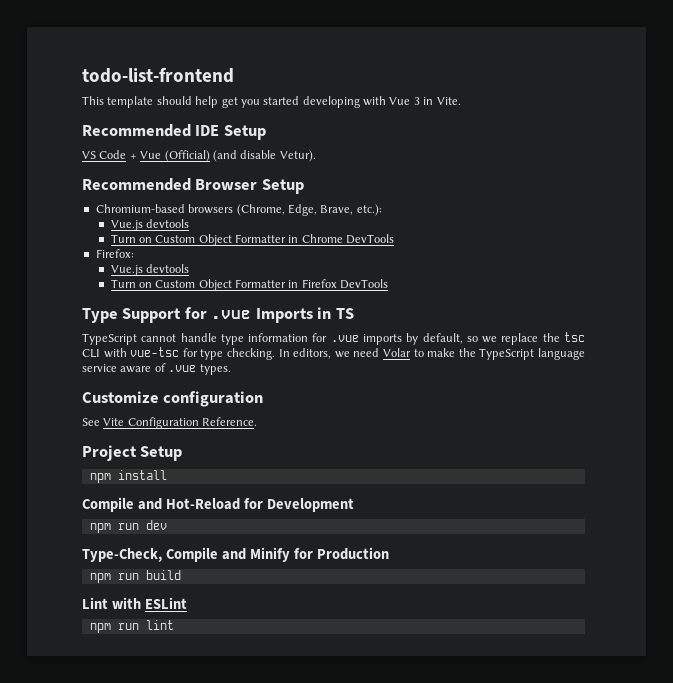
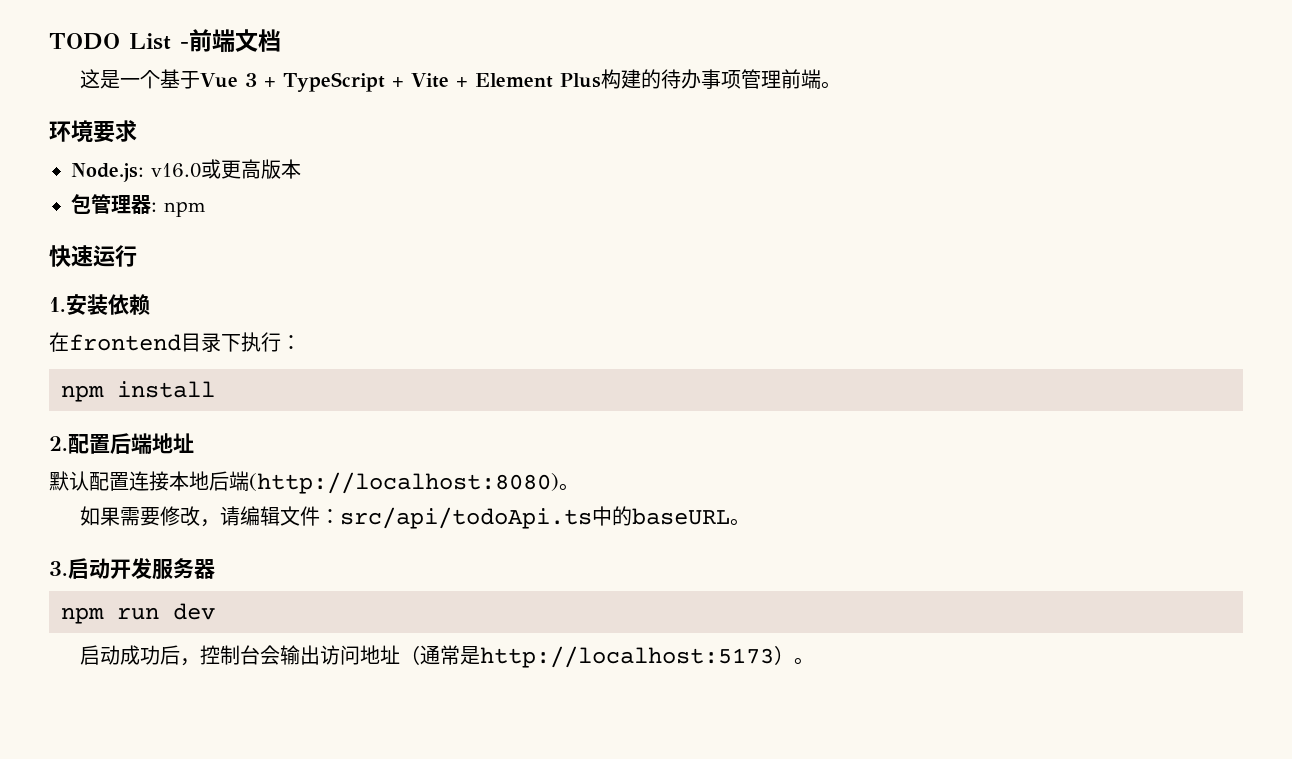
- todo-list-frontend
- This template should help get you started developing with Vue 3 in Vite.
- Recommended IDE Setup
- VS Code + Vue (Official) (and disable Vetur).
- Recommended Browser Setup
- Chromium-based browsers (Chrome, Edge, Brave, etc.):
- Vue.js devtools
- Turn on Custom Object Formatter in Chrome DevTools
- Firefox:
- Vue.js devtools
- Turn on Custom Object Formatter in Firefox DevTools
- Type Support for .vue Imports in TS
- TypeScript cannot handle type information for .vue imports by default, so we replace the tsc CLI with vue-tsc for type checking. In editors, we need Volar to make the TypeScript language service aware of .vue types.
- Customize configuration
- See Vite Configuration Reference.
- Project Setup
+ TODO List -前端文档
+ 这是一个基于Vue 3 + TypeScript + Vite + Element Plus构建的待办事项管理前端。
+ 环境要求
+ Node.js: v16.0或更高版本
+ 包管理器: npm
+ 快速运行
+ 1.安装依赖
+ 在frontend目录下执行：
  npm install
- Compile and Hot-Reload for Development
+ 2.配置后端地址
+ 默认配置连接本地后端(http://localhost:8080)。
+ 如果需要修改，请编辑文件：src/api/todoApi.ts中的baseURL。
+ 3.启动开发服务器
  npm run dev
- Type-Check, Compile and Minify for Production
- npm run build
- Lint with ESLint
- npm run lint
+ 启动成功后，控制台会输出访问地址（通常是http://localhost:5173）。

